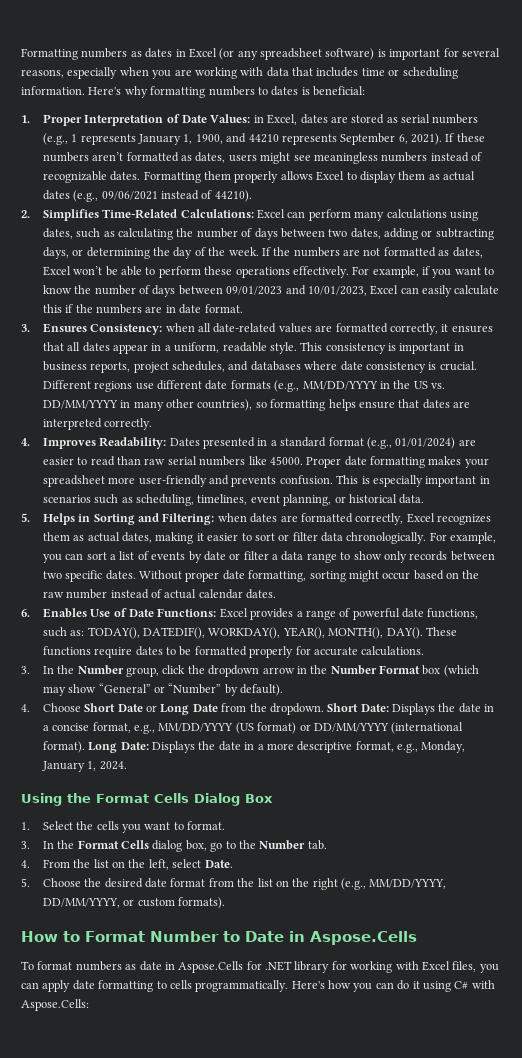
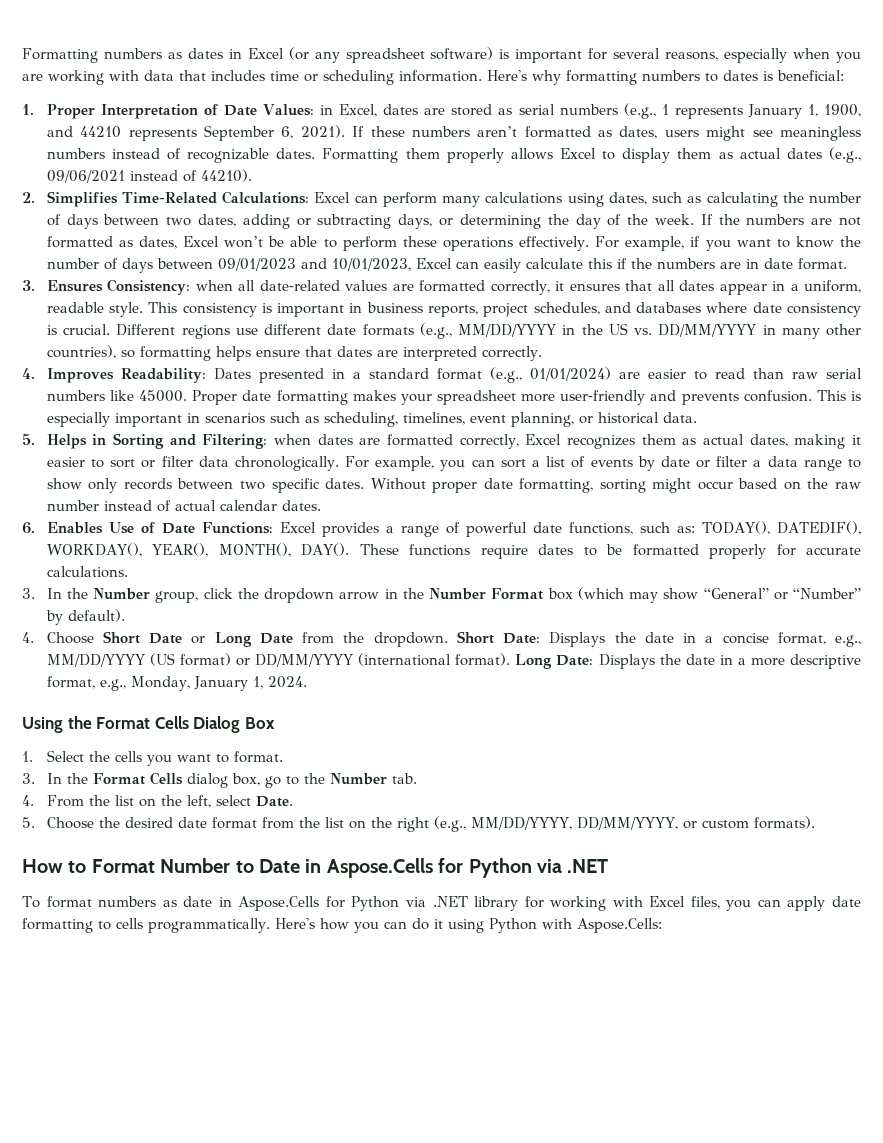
- How to Format Number to Date in Aspose.Cells
+ How to Format Number to Date in Aspose.Cells for Python via .NET
- To format numbers as date in Aspose.Cells for .NET library for working with Excel files, you can apply date formatting to cells programmatically.
+ To format numbers as date in Aspose.Cells for Python via .NET library for working with Excel files, you can apply date formatting to cells programmatically.
- Here's how you can do it using C# with Aspose.Cells:
+ Here's how you can do it using Python with Aspose.Cells:

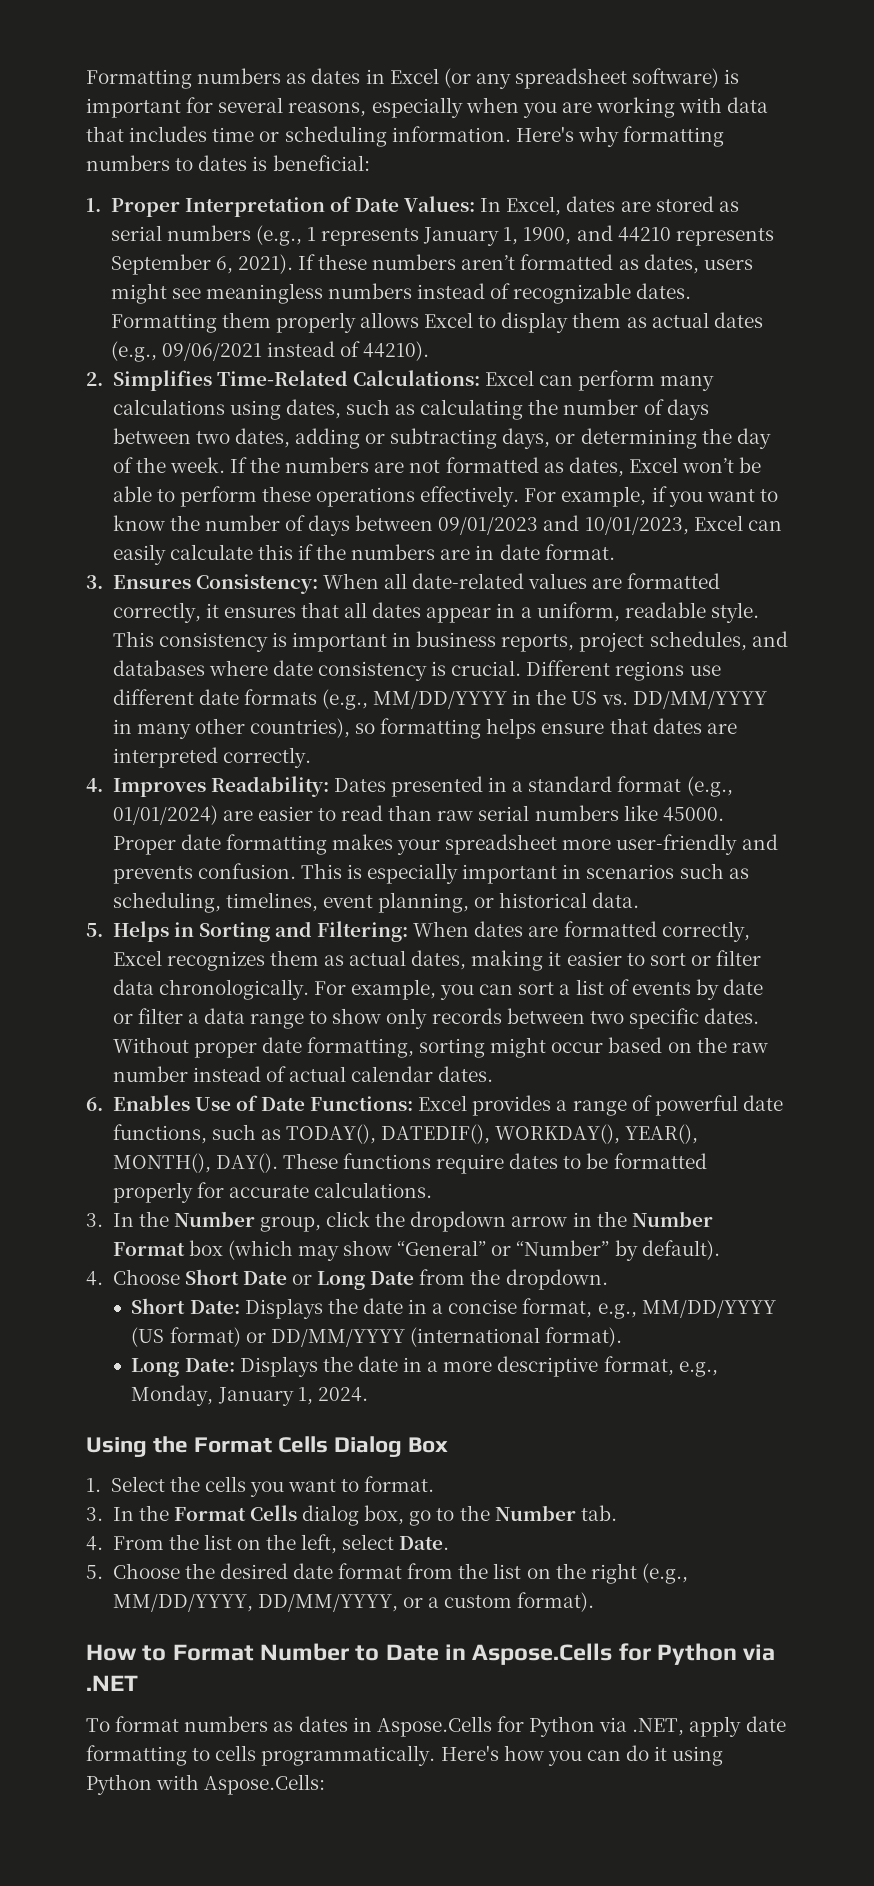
- 1. Proper Interpretation of Date Values: in Excel, dates are stored as serial numbers (e.g., 1 represents January 1, 1900, and 44210 represents September 6, 2021).
+ 1. Proper Interpretation of Date Values: In Excel, dates are stored as serial numbers (e.g., 1 represents January 1, 1900, and 44210 represents September 6, 2021).
- 3. Ensures Consistency: when all date‑related values are formatted correctly, it ensures that all dates appear in a uniform, readable style.
+ 3. Ensures Consistency: When all date‑related values are formatted correctly, it ensures that all dates appear in a uniform, readable style.
- 5. Helps in Sorting and Filtering: when dates are formatted correctly, Excel recognizes them as actual dates, making it easier to sort or filter data chronologically.
+ 5. Helps in Sorting and Filtering: When dates are formatted correctly, Excel recognizes them as actual dates, making it easier to sort or filter data chronologically.
- 6. Enables Use of Date Functions: Excel provides a range of powerful date functions, such as: TODAY(), DATEDIF(), WORKDAY(), YEAR(), MONTH(), DAY().
+ 6. Enables Use of Date Functions: Excel provides a range of powerful date functions, such as TODAY(), DATEDIF(), WORKDAY(), YEAR(), MONTH(), DAY().
- 4. Choose Short Date or Long Date from the dropdown. Short Date: Displays the date in a concise format, e.g., MM/DD/YYYY (US format) or DD/MM/YYYY (international format). Long Date: Displays the date in a more descriptive format, e.g., Monday, January 1, 2024.
+ 4. Choose Short Date or Long Date from the dropdown.
+ Short Date: Displays the date in a concise format, e.g., MM/DD/YYYY (US format) or DD/MM/YYYY (international format).
+ Long Date: Displays the date in a more descriptive format, e.g., Monday, January 1, 2024.
- 5. Choose the desired date format from the list on the right (e.g., MM/DD/YYYY, DD/MM/YYYY, or custom formats).
+ 5. Choose the desired date format from the list on the right (e.g., MM/DD/YYYY, DD/MM/YYYY, or a custom format).
- To format numbers as date in Aspose.Cells for Python via .NET library for working with Excel files, you can apply date formatting to cells programmatically.
+ To format numbers as dates in Aspose.Cells for Python via .NET, apply date formatting to cells programmatically.

